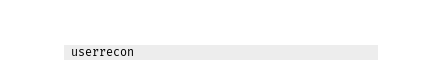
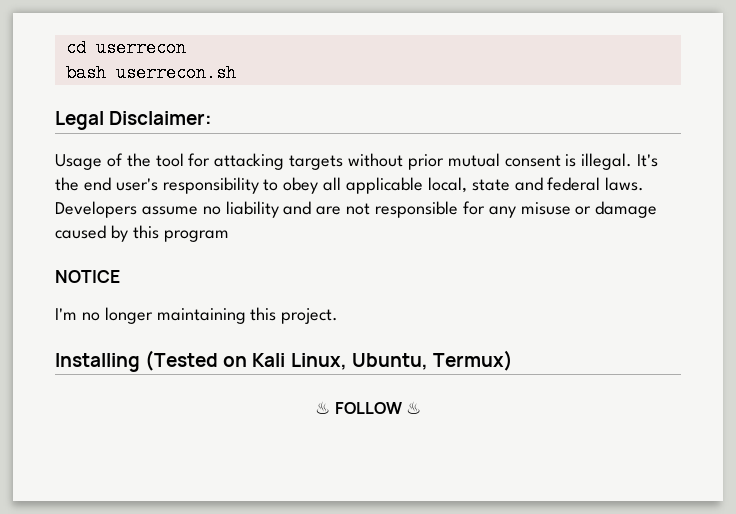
- userrecon
+ cd userrecon
+ bash userrecon.sh
+ Legal Disclaimer:
+ Usage of the tool for attacking targets without prior mutual consent is illegal. It's the end user's responsibility to obey all applicable local, state and federal laws. Developers assume no liability and are not responsible for any misuse or damage caused by this program
+ NOTICE
+ I'm no longer maintaining this project.
+ Installing (Tested on Kali Linux, Ubuntu, Termux)
+ ♨ FOLLOW ♨

